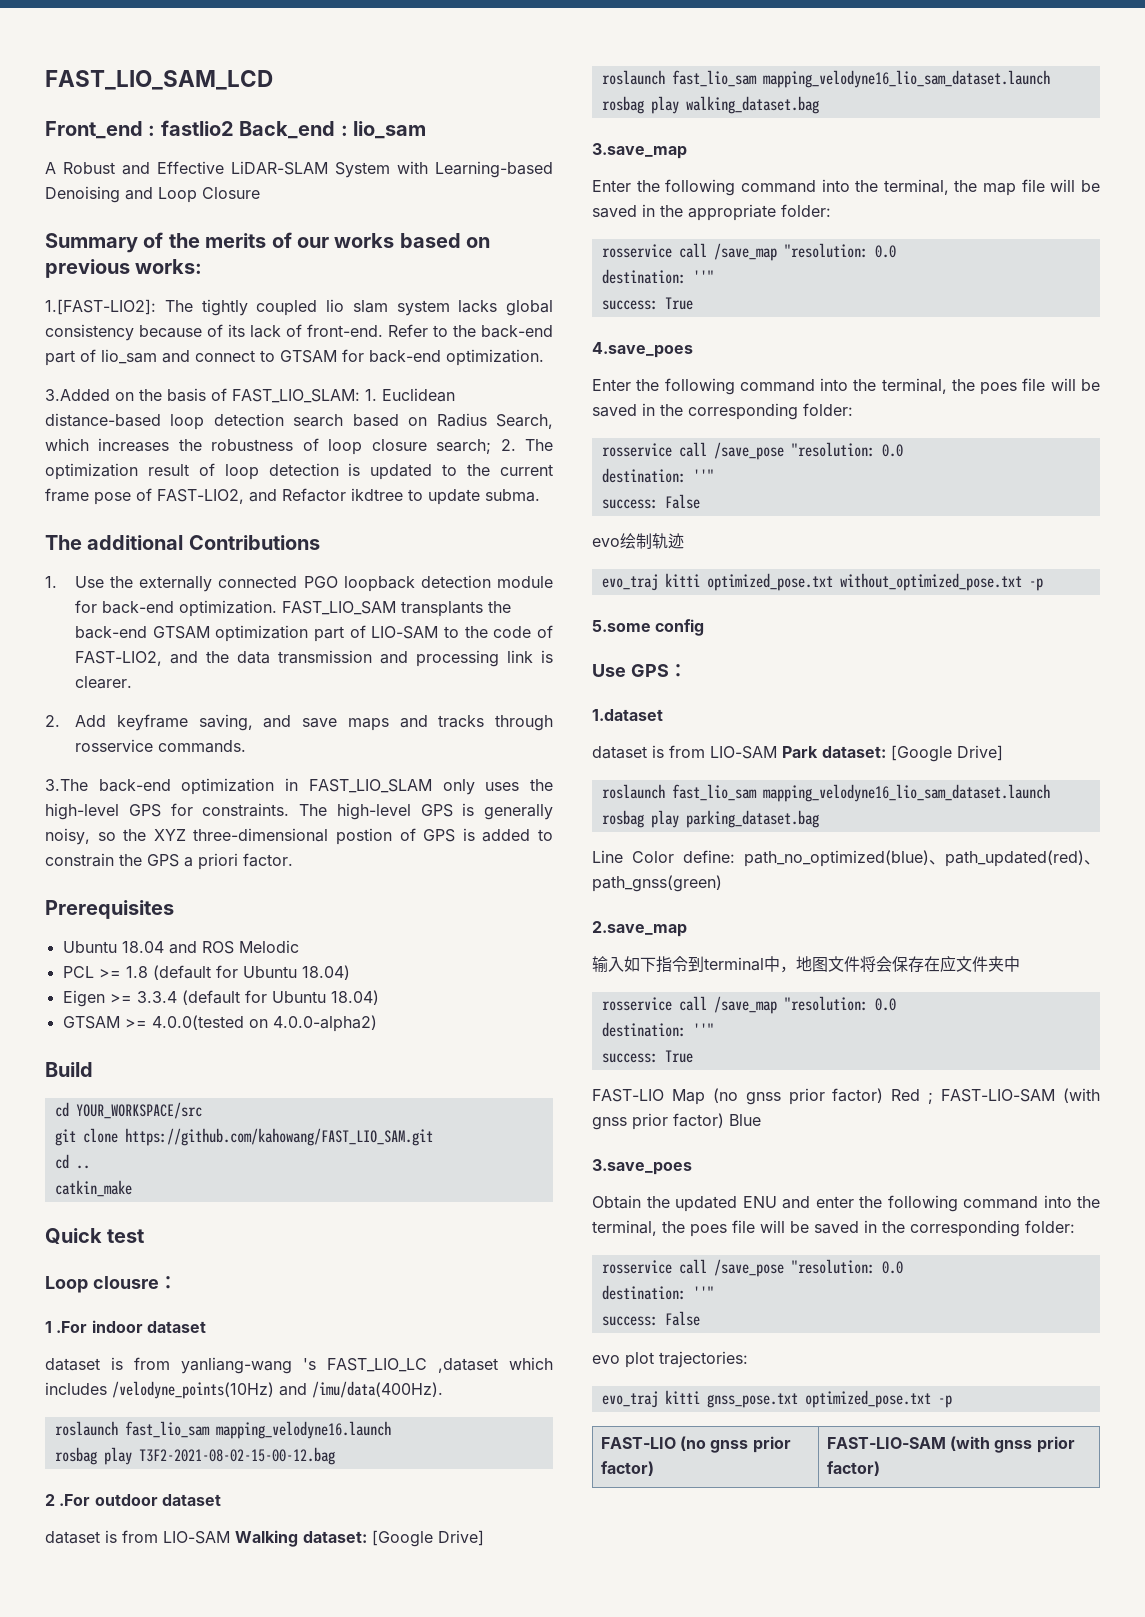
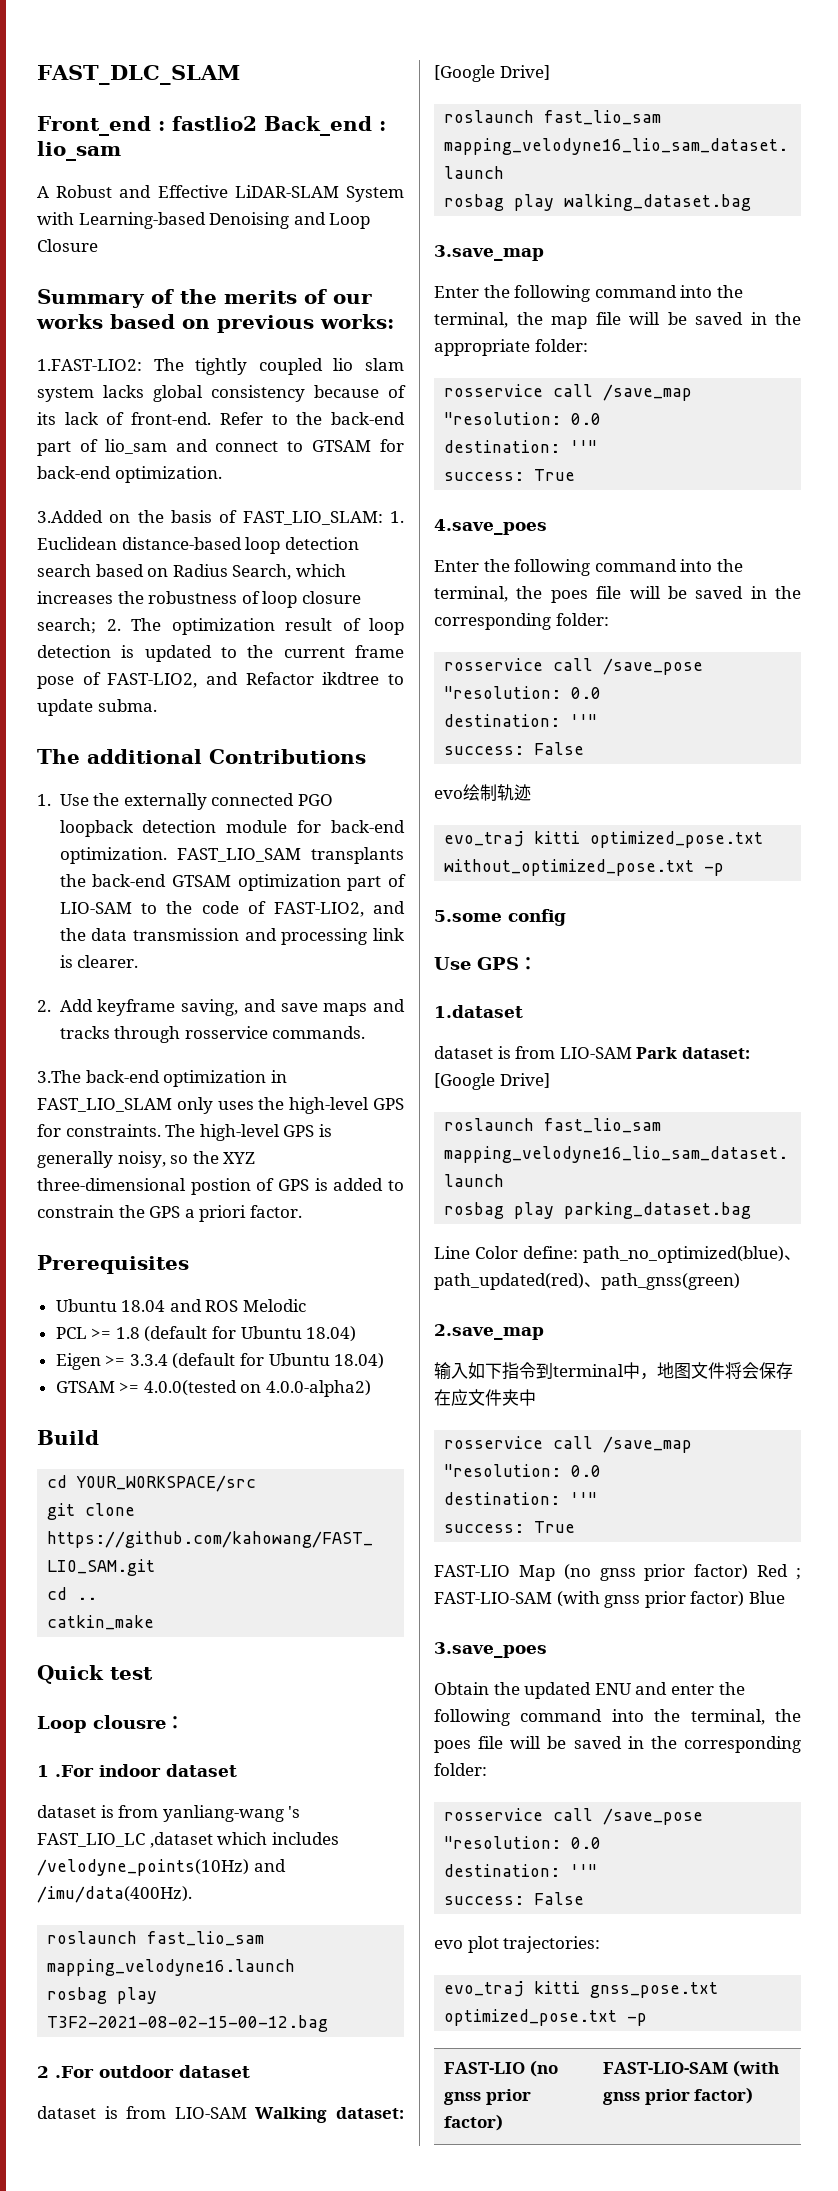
- FAST_LIO_SAM_LCD
+ FAST_DLC_SLAM
- 1.[FAST-LIO2]: The tightly coupled lio slam system lacks global consistency because of its lack of front-end.
+ 1.FAST-LIO2: The tightly coupled lio slam system lacks global consistency because of its lack of front-end.

